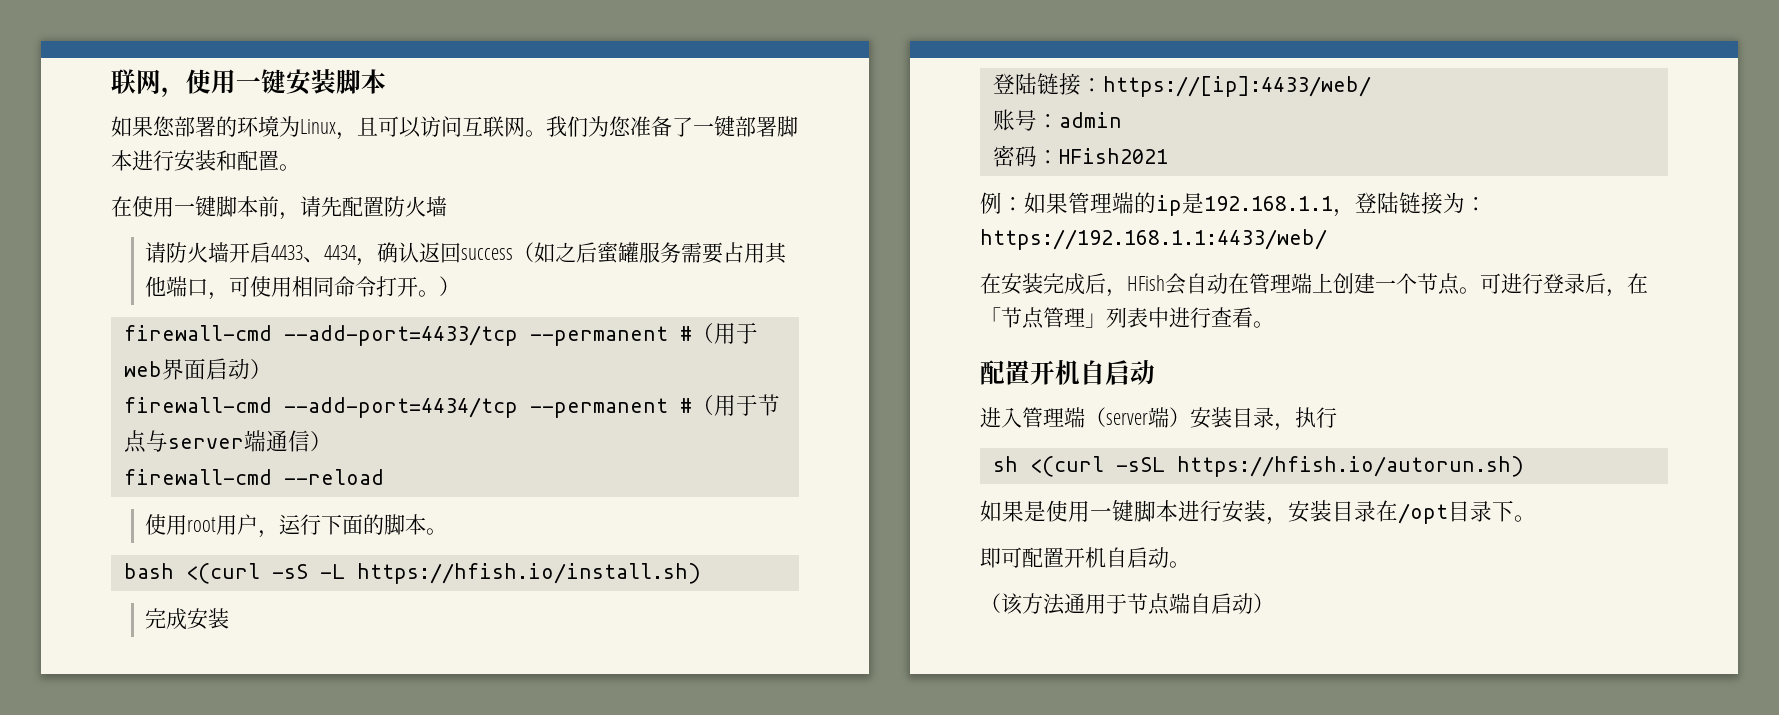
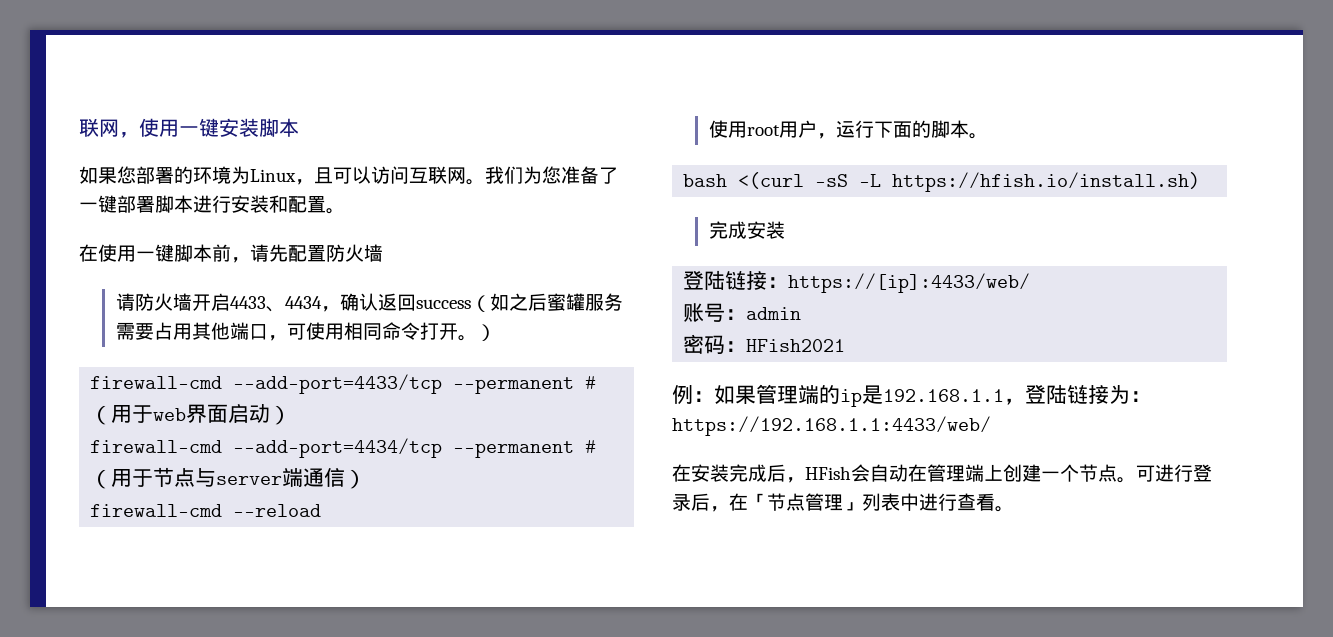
  可进行登录后，在「节点管理」列表中进行查看。
- 配置开机自启动
- 进入管理端（server端）安装目录，执行
- sh <(curl -sSL https://hfish.io/autorun.sh)
- 如果是使用一键脚本进行安装，安装目录在/opt目录下。
- 即可配置开机自启动。
- （该方法通用于节点端自启动）

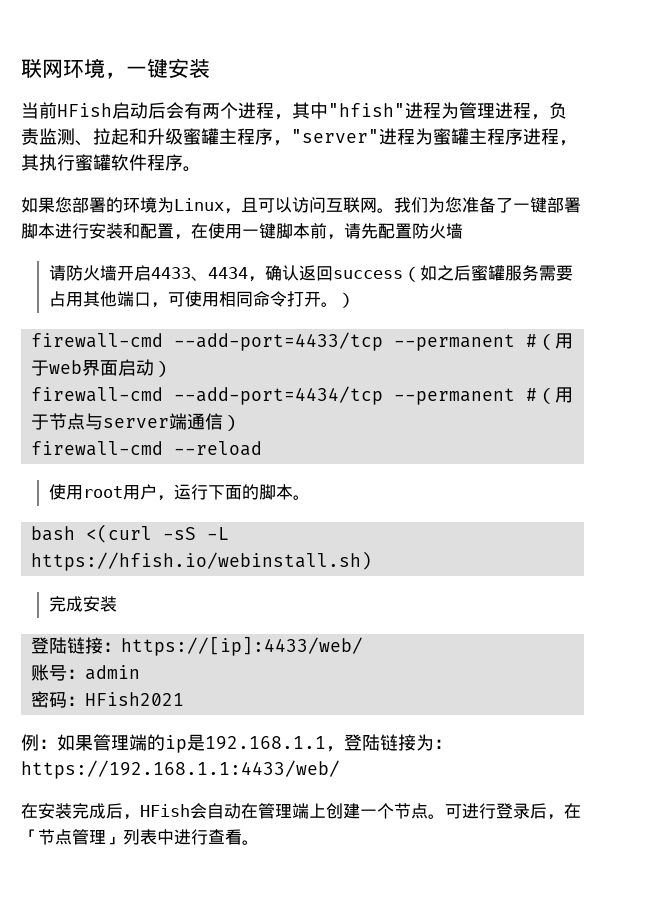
- 联网，使用一键安装脚本
+ 联网环境，一键安装
+ 当前HFish启动后会有两个进程，其中"hfish"进程为管理进程，负责监测、拉起和升级蜜罐主程序，"server"进程为蜜罐主程序进程，其执行蜜罐软件程序。
- 我们为您准备了一键部署脚本进行安装和配置。
- 在使用一键脚本前，请先配置防火墙
+ 我们为您准备了一键部署脚本进行安装和配置，在使用一键脚本前，请先配置防火墙
- bash <(curl -sS -L https://hfish.io/install.sh)
+ bash <(curl -sS -L https://hfish.io/webinstall.sh)

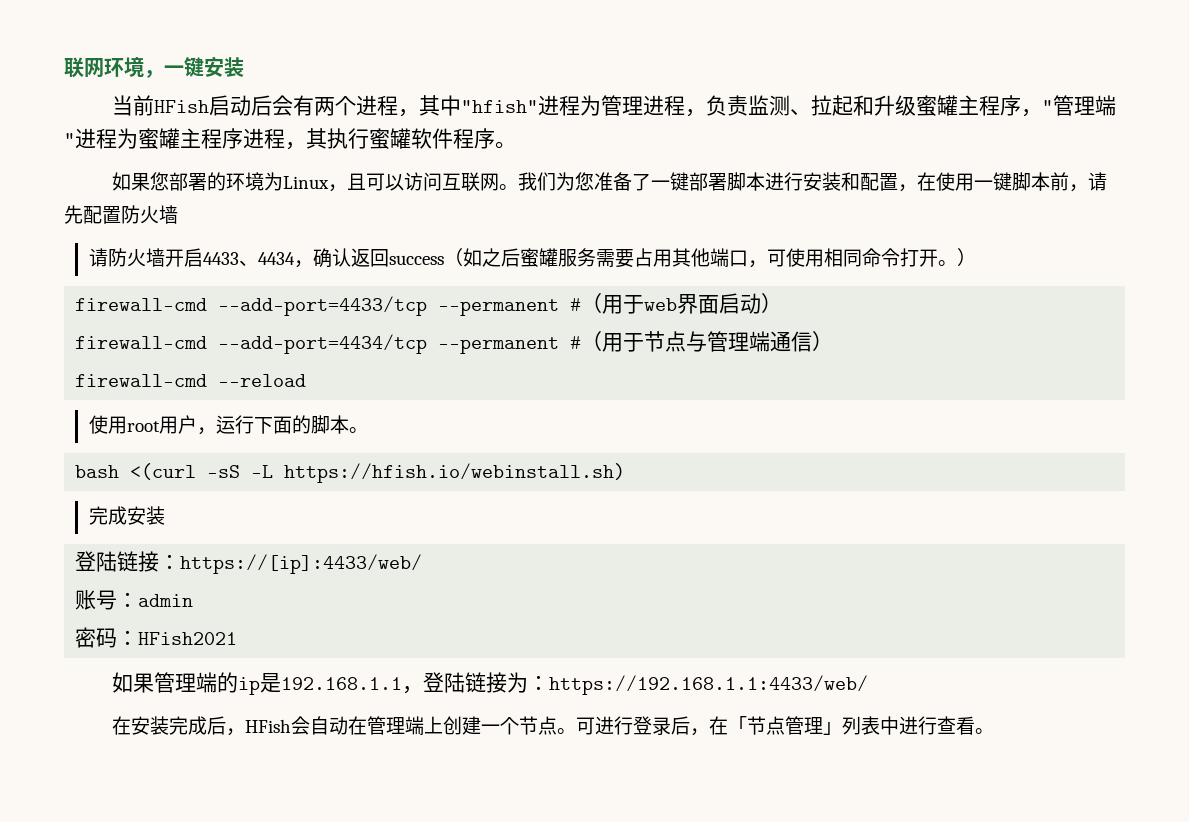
- 当前HFish启动后会有两个进程，其中"hfish"进程为管理进程，负责监测、拉起和升级蜜罐主程序，"server"进程为蜜罐主程序进程，其执行蜜罐软件程序。
+ 当前HFish启动后会有两个进程，其中"hfish"进程为管理进程，负责监测、拉起和升级蜜罐主程序，"管理端"进程为蜜罐主程序进程，其执行蜜罐软件程序。
- firewall-cmd --add-port=4434/tcp --permanent #（用于节点与server端通信）
+ firewall-cmd --add-port=4434/tcp --permanent #（用于节点与管理端通信）
- 例：如果管理端的ip是192.168.1.1，登陆链接为：https://192.168.1.1:4433/web/
+ 如果管理端的ip是192.168.1.1，登陆链接为：https://192.168.1.1:4433/web/

